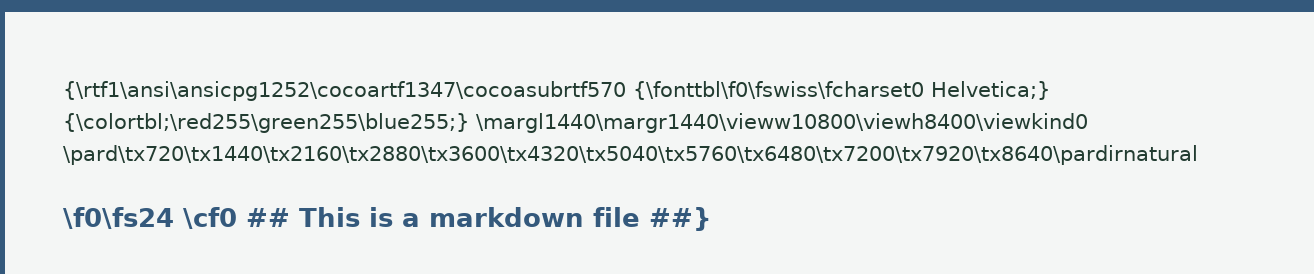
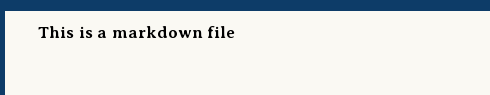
- {\rtf1\ansi\ansicpg1252\cocoartf1347\cocoasubrtf570 {\fonttbl\f0\fswiss\fcharset0 Helvetica;} {\colortbl;\red255\green255\blue255;} \margl1440\margr1440\vieww10800\viewh8400\viewkind0 \pard\tx720\tx1440\tx2160\tx2880\tx3600\tx4320\tx5040\tx5760\tx6480\tx7200\tx7920\tx8640\pardirnatural
- \f0\fs24 \cf0 ## This is a markdown file ##}
+ This is a markdown file

